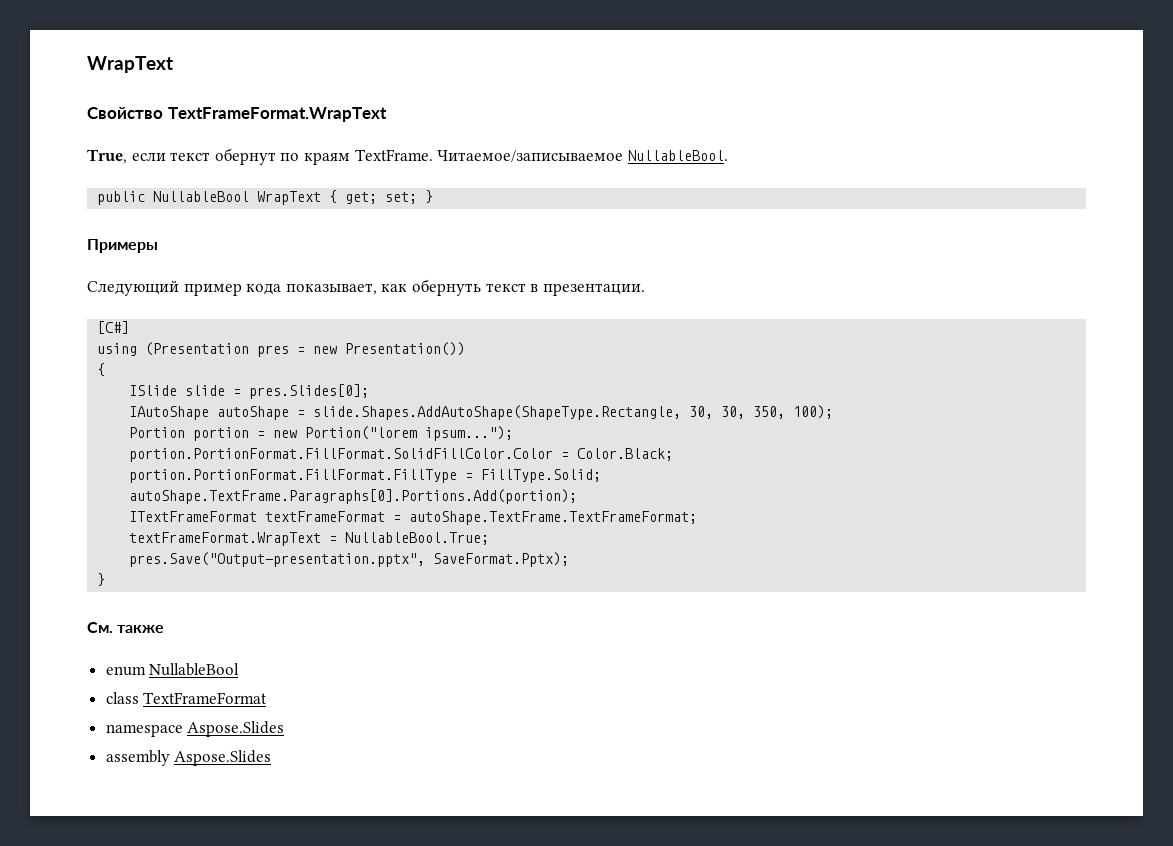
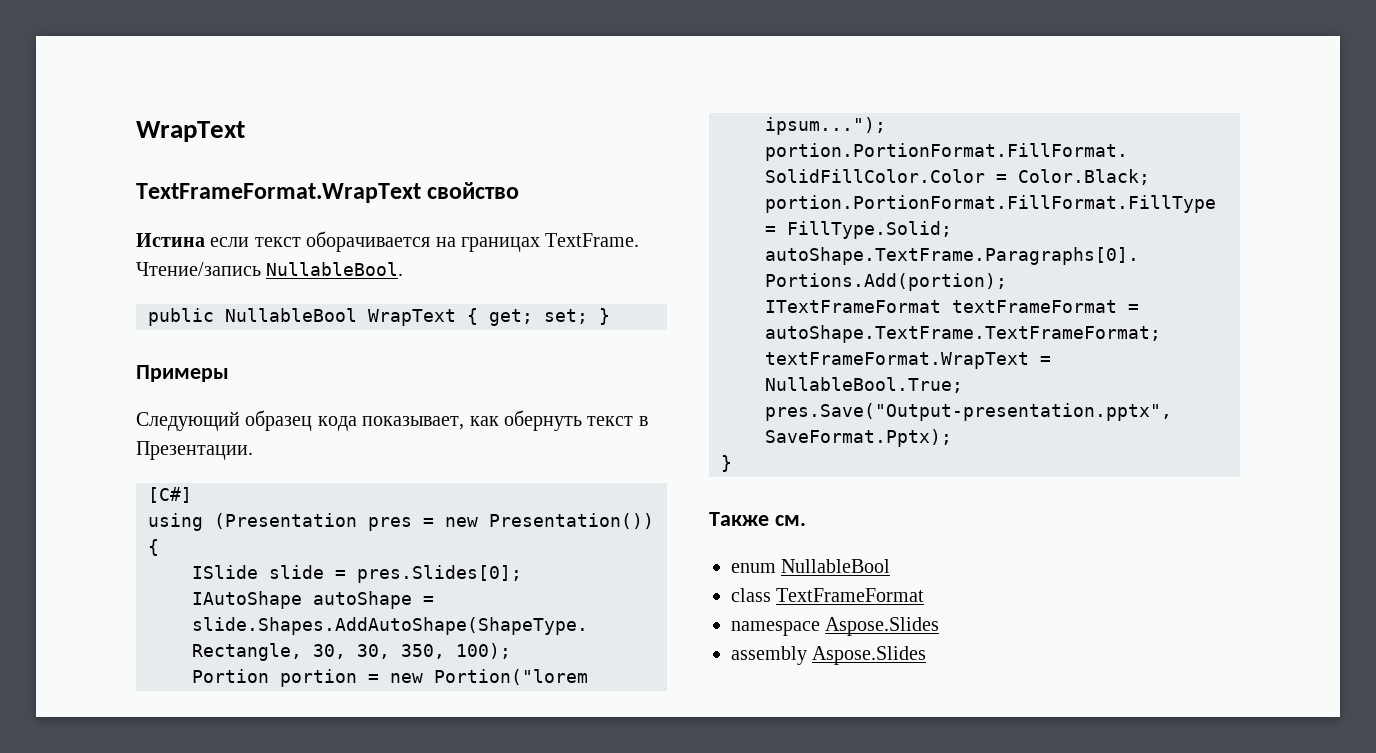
- Свойство TextFrameFormat.WrapText
- True, если текст обернут по краям TextFrame. Читаемое/записываемое NullableBool.
+ TextFrameFormat.WrapText свойство
+ Истина если текст оборачивается на границах TextFrame. Чтение/запись NullableBool.
- Следующий пример кода показывает, как обернуть текст в презентации.
+ Следующий образец кода показывает, как обернуть текст в Презентации.
- См. также
+ Также см.

